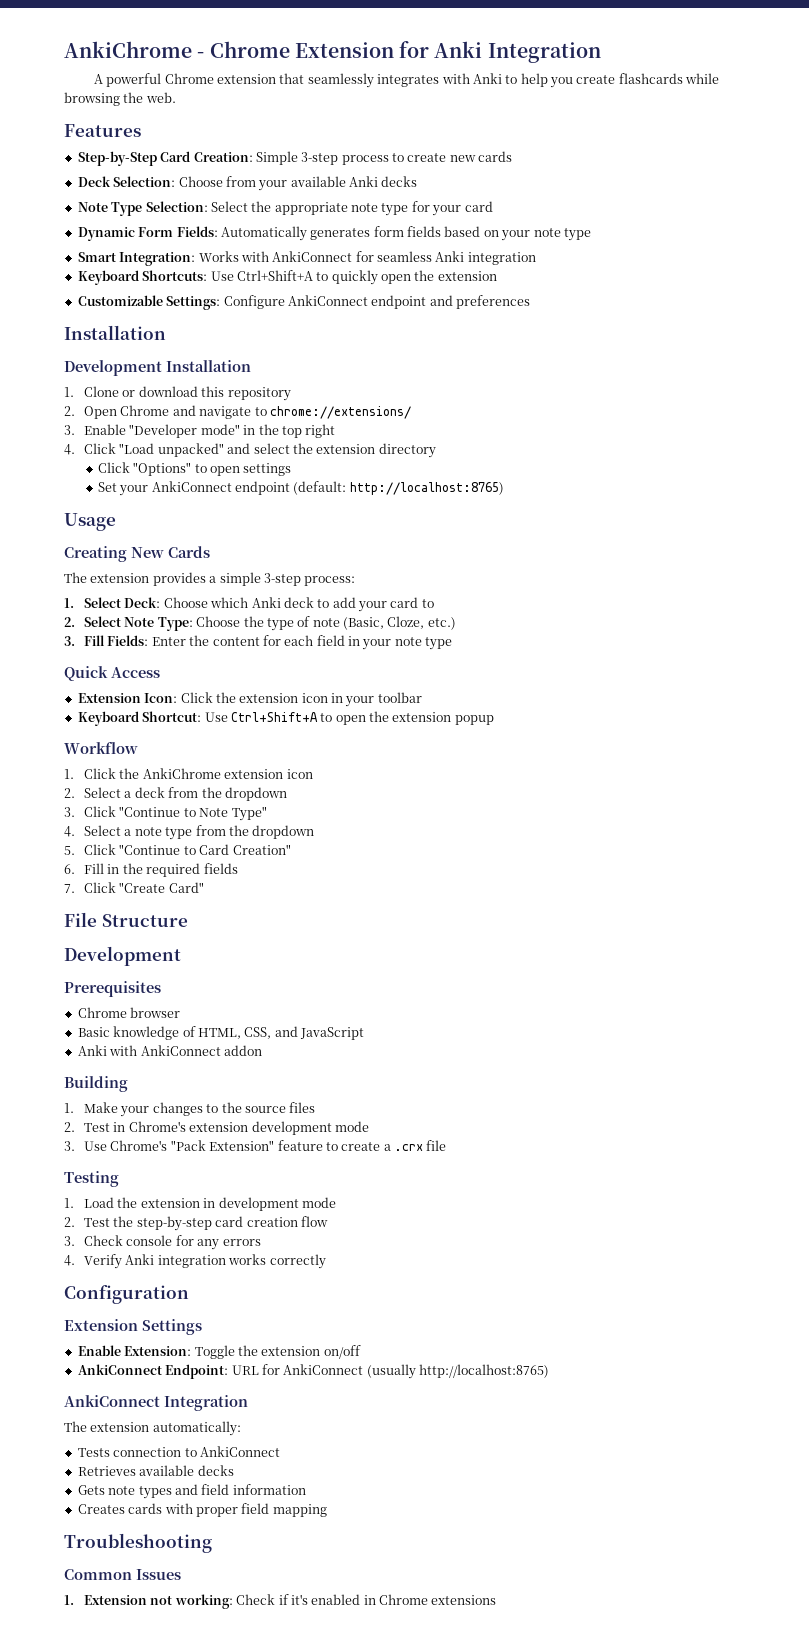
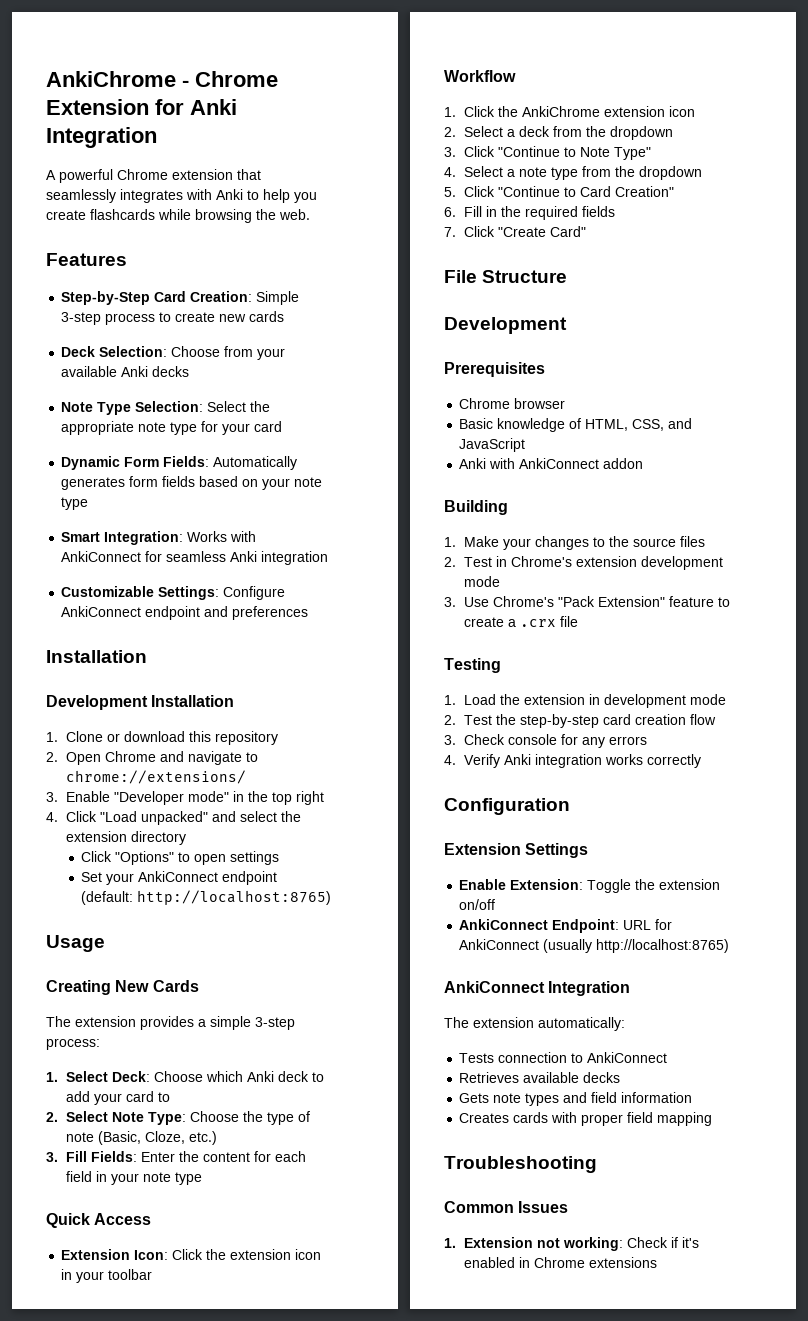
- Keyboard Shortcuts: Use Ctrl+Shift+A to quickly open the extension
- Keyboard Shortcut: Use Ctrl+Shift+A to open the extension popup

